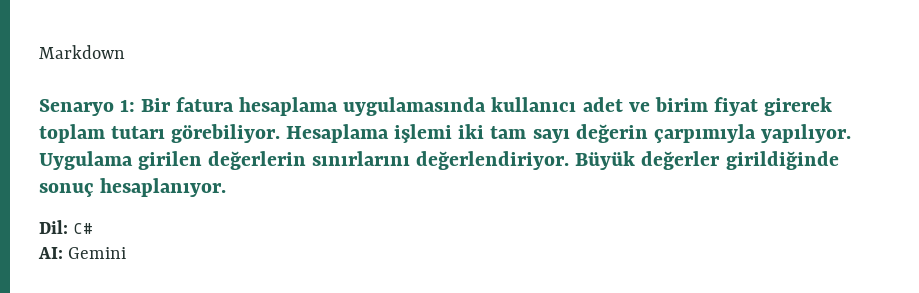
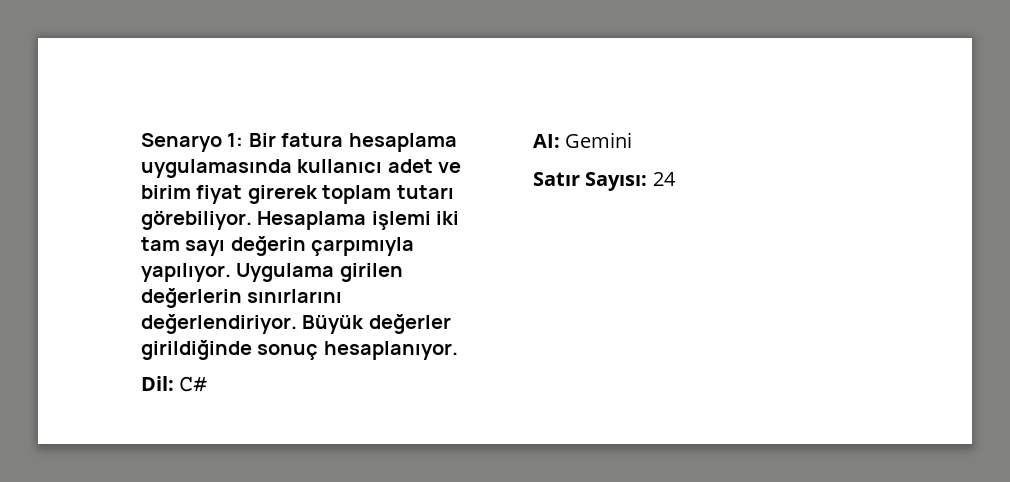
- Markdown
+ Satır Sayısı: 24

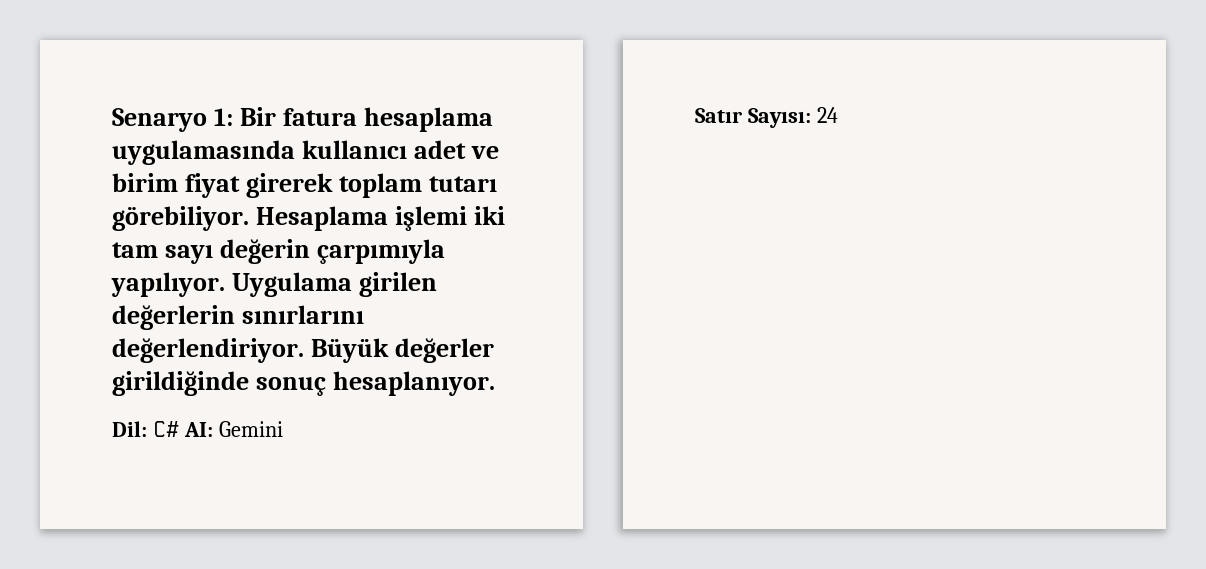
- Dil: C#
- AI: Gemini
+ Dil: C# AI: Gemini

